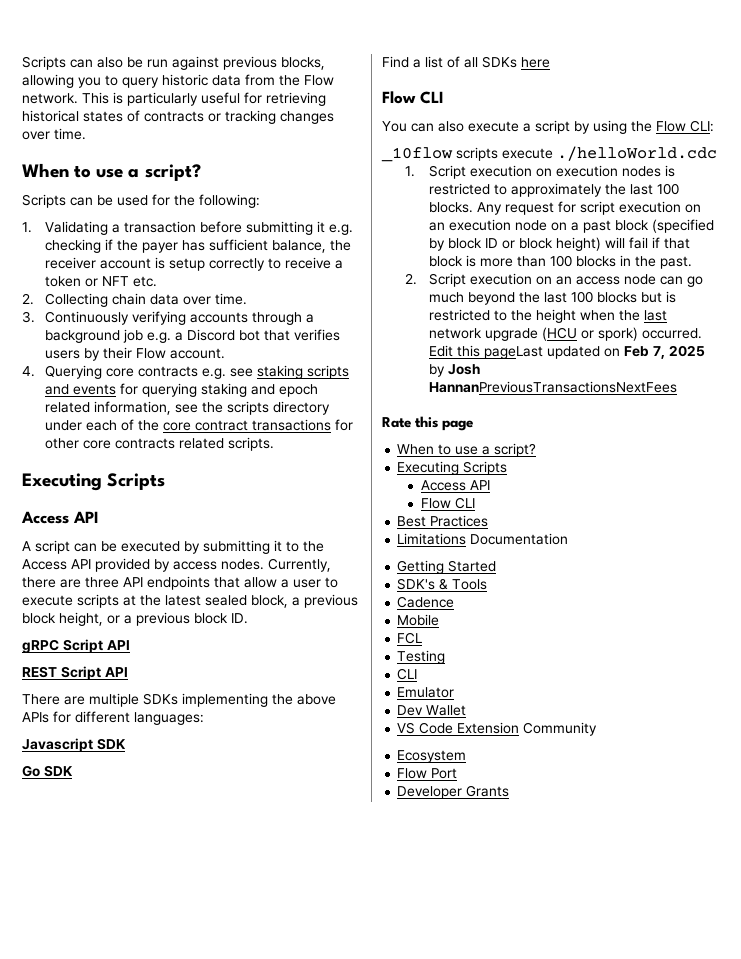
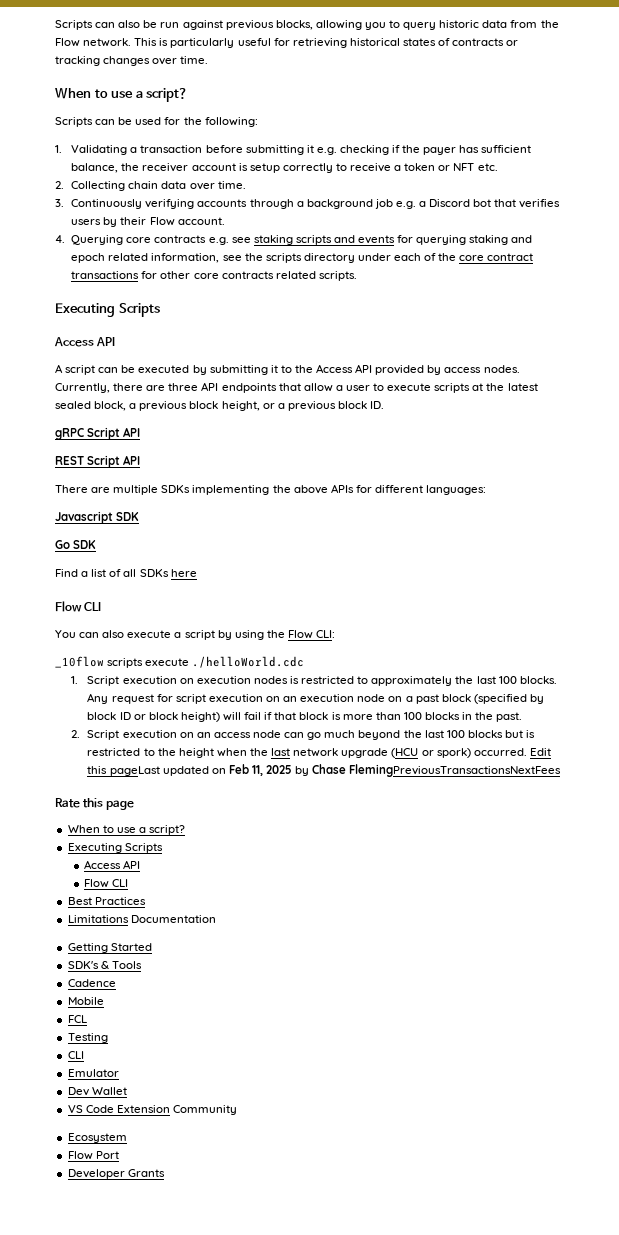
- Edit this pageLast updated on Feb 7, 2025 by Josh HannanPreviousTransactionsNextFees
+ Edit this pageLast updated on Feb 11, 2025 by Chase FlemingPreviousTransactionsNextFees

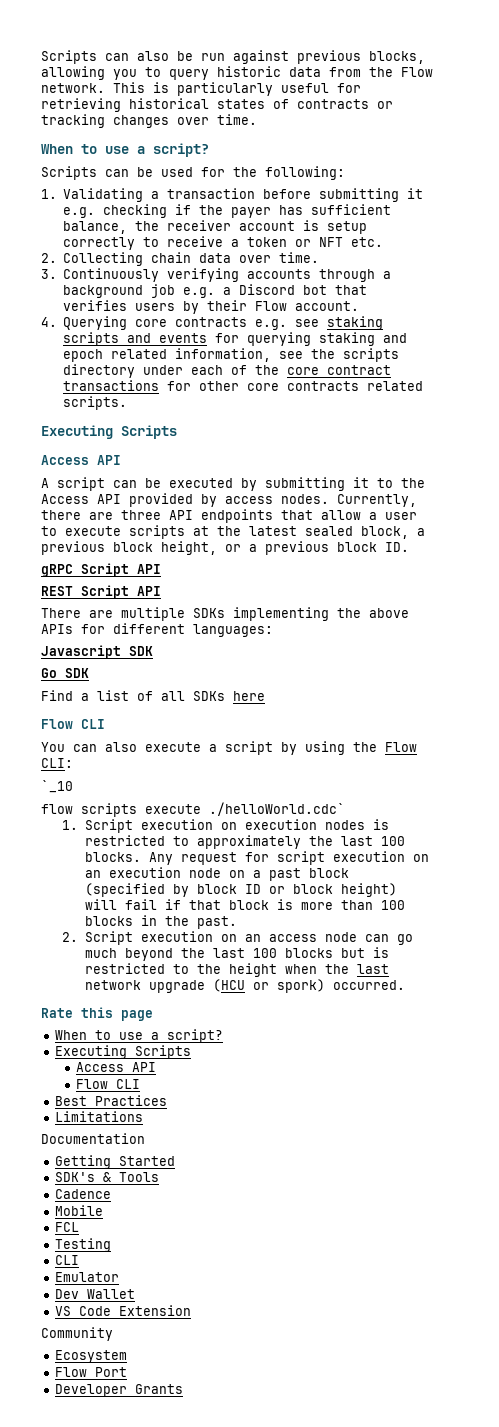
- _10flow scripts execute ./helloWorld.cdc
+ `_10
+ flow scripts execute ./helloWorld.cdc`
- Edit this pageLast updated on Feb 11, 2025 by Chase FlemingPreviousTransactionsNextFees
- Limitations Documentation
+ Limitations
+ Documentation
- VS Code Extension Community
+ VS Code Extension
+ Community

